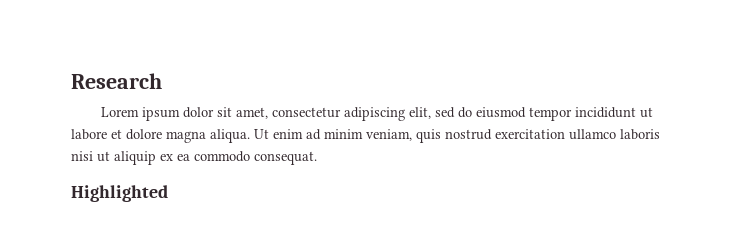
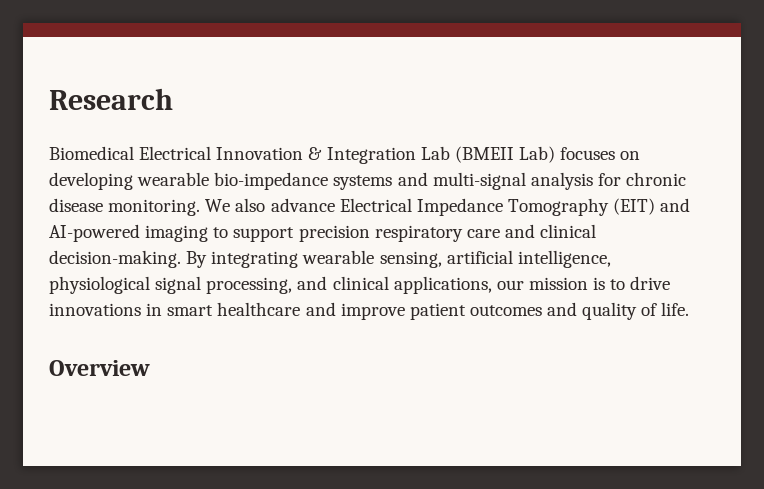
- Lorem ipsum dolor sit amet, consectetur adipiscing elit, sed do eiusmod tempor incididunt ut labore et dolore magna aliqua. Ut enim ad minim veniam, quis nostrud exercitation ullamco laboris nisi ut aliquip ex ea commodo consequat.
- Highlighted
+ Biomedical Electrical Innovation & Integration Lab (BMEII Lab) focuses on developing wearable bio-impedance systems and multi-signal analysis for chronic disease monitoring. We also advance Electrical Impedance Tomography (EIT) and AI-powered imaging to support precision respiratory care and clinical decision-making. By integrating wearable sensing, artificial intelligence, physiological signal processing, and clinical applications, our mission is to drive innovations in smart healthcare and improve patient outcomes and quality of life.
+ Overview

